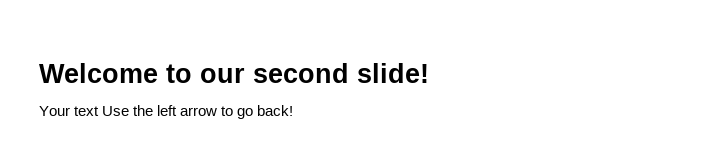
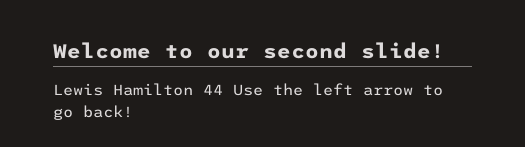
- Your text Use the left arrow to go back!
+ Lewis Hamilton 44 Use the left arrow to go back!

